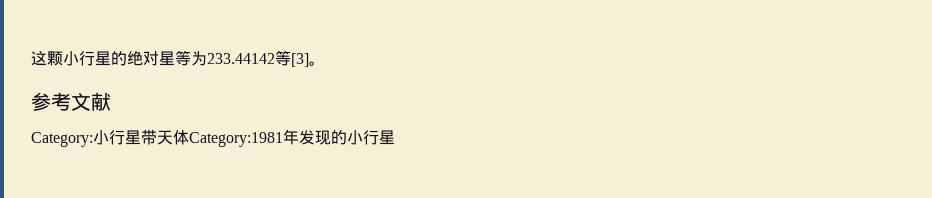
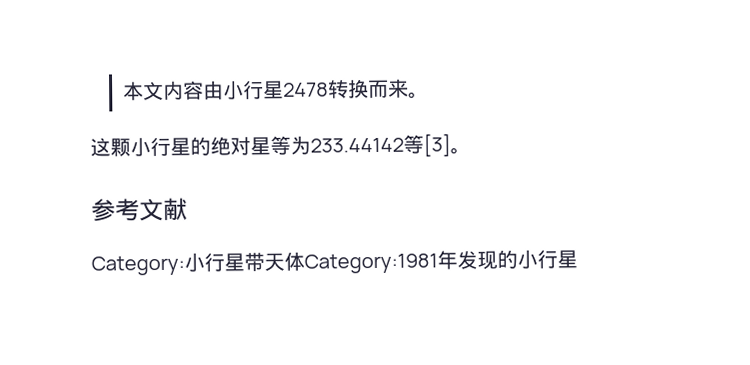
+ 本文内容由小行星2478转换而来。

